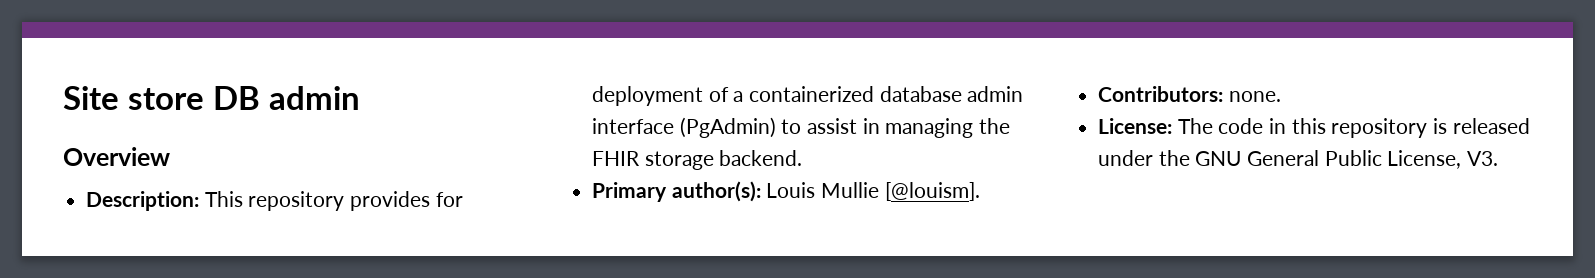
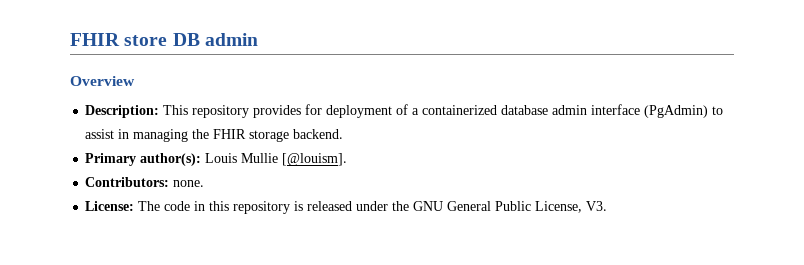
- Site store DB admin
+ FHIR store DB admin

